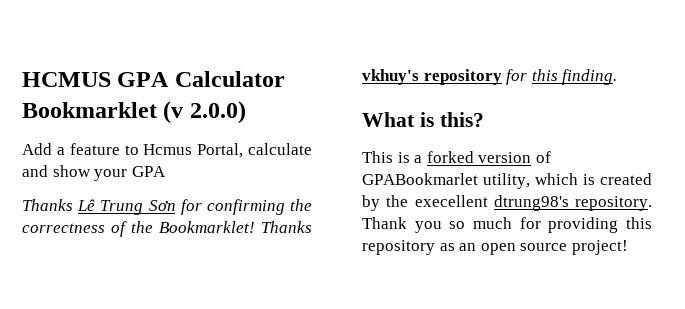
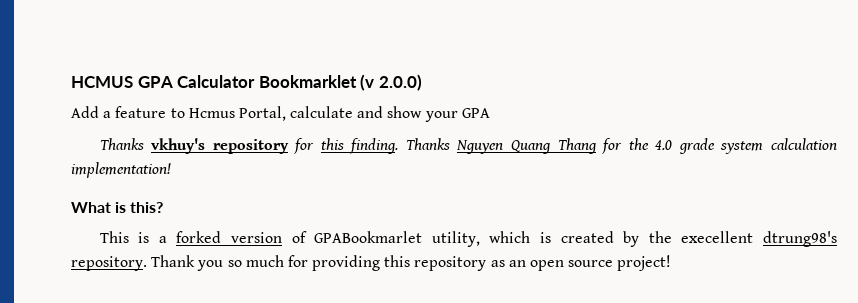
- Thanks Lê Trung Sơn for confirming the correctness of the Bookmarklet! Thanks vkhuy's repository for this finding.
+ Thanks vkhuy's repository for this finding. Thanks Nguyen Quang Thang for the 4.0 grade system calculation implementation!

